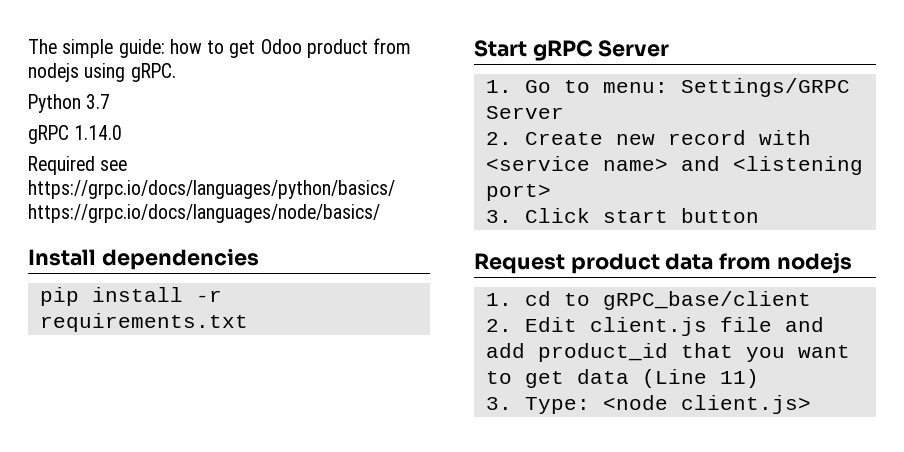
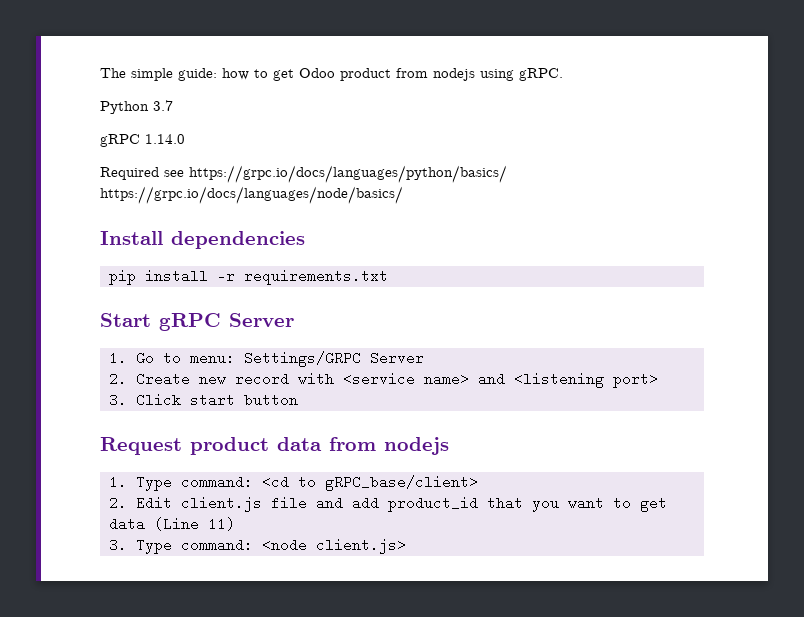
- 1. cd to gRPC_base/client
+ 1. Type command: <cd to gRPC_base/client>
- 3. Type: <node client.js>
+ 3. Type command: <node client.js>

